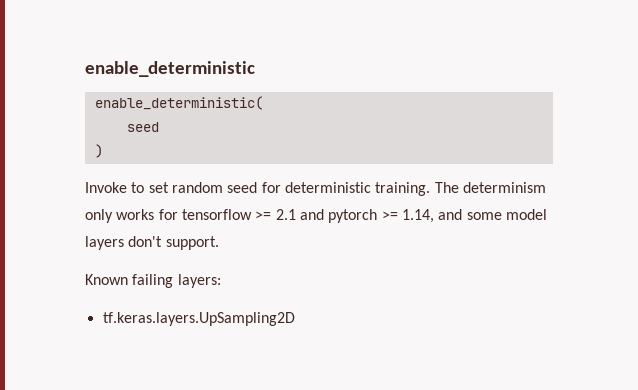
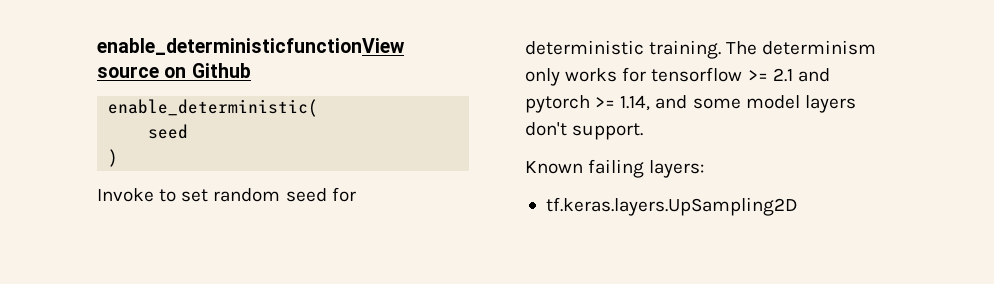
- enable_deterministic
+ enable_deterministicfunctionView source on Github

